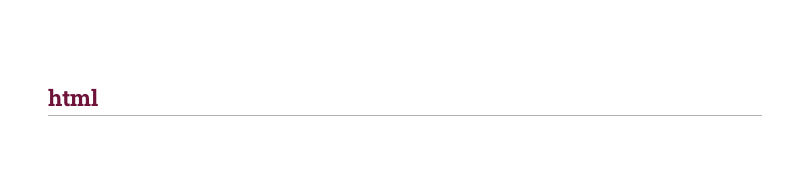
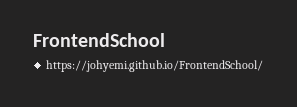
- html
+ FrontendSchool
+ https://johyemi.github.io/FrontendSchool/

